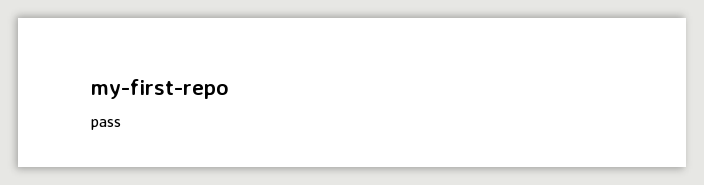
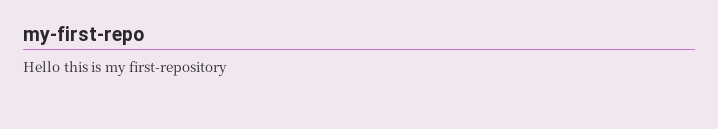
- pass
+ Hello this is my first-repository

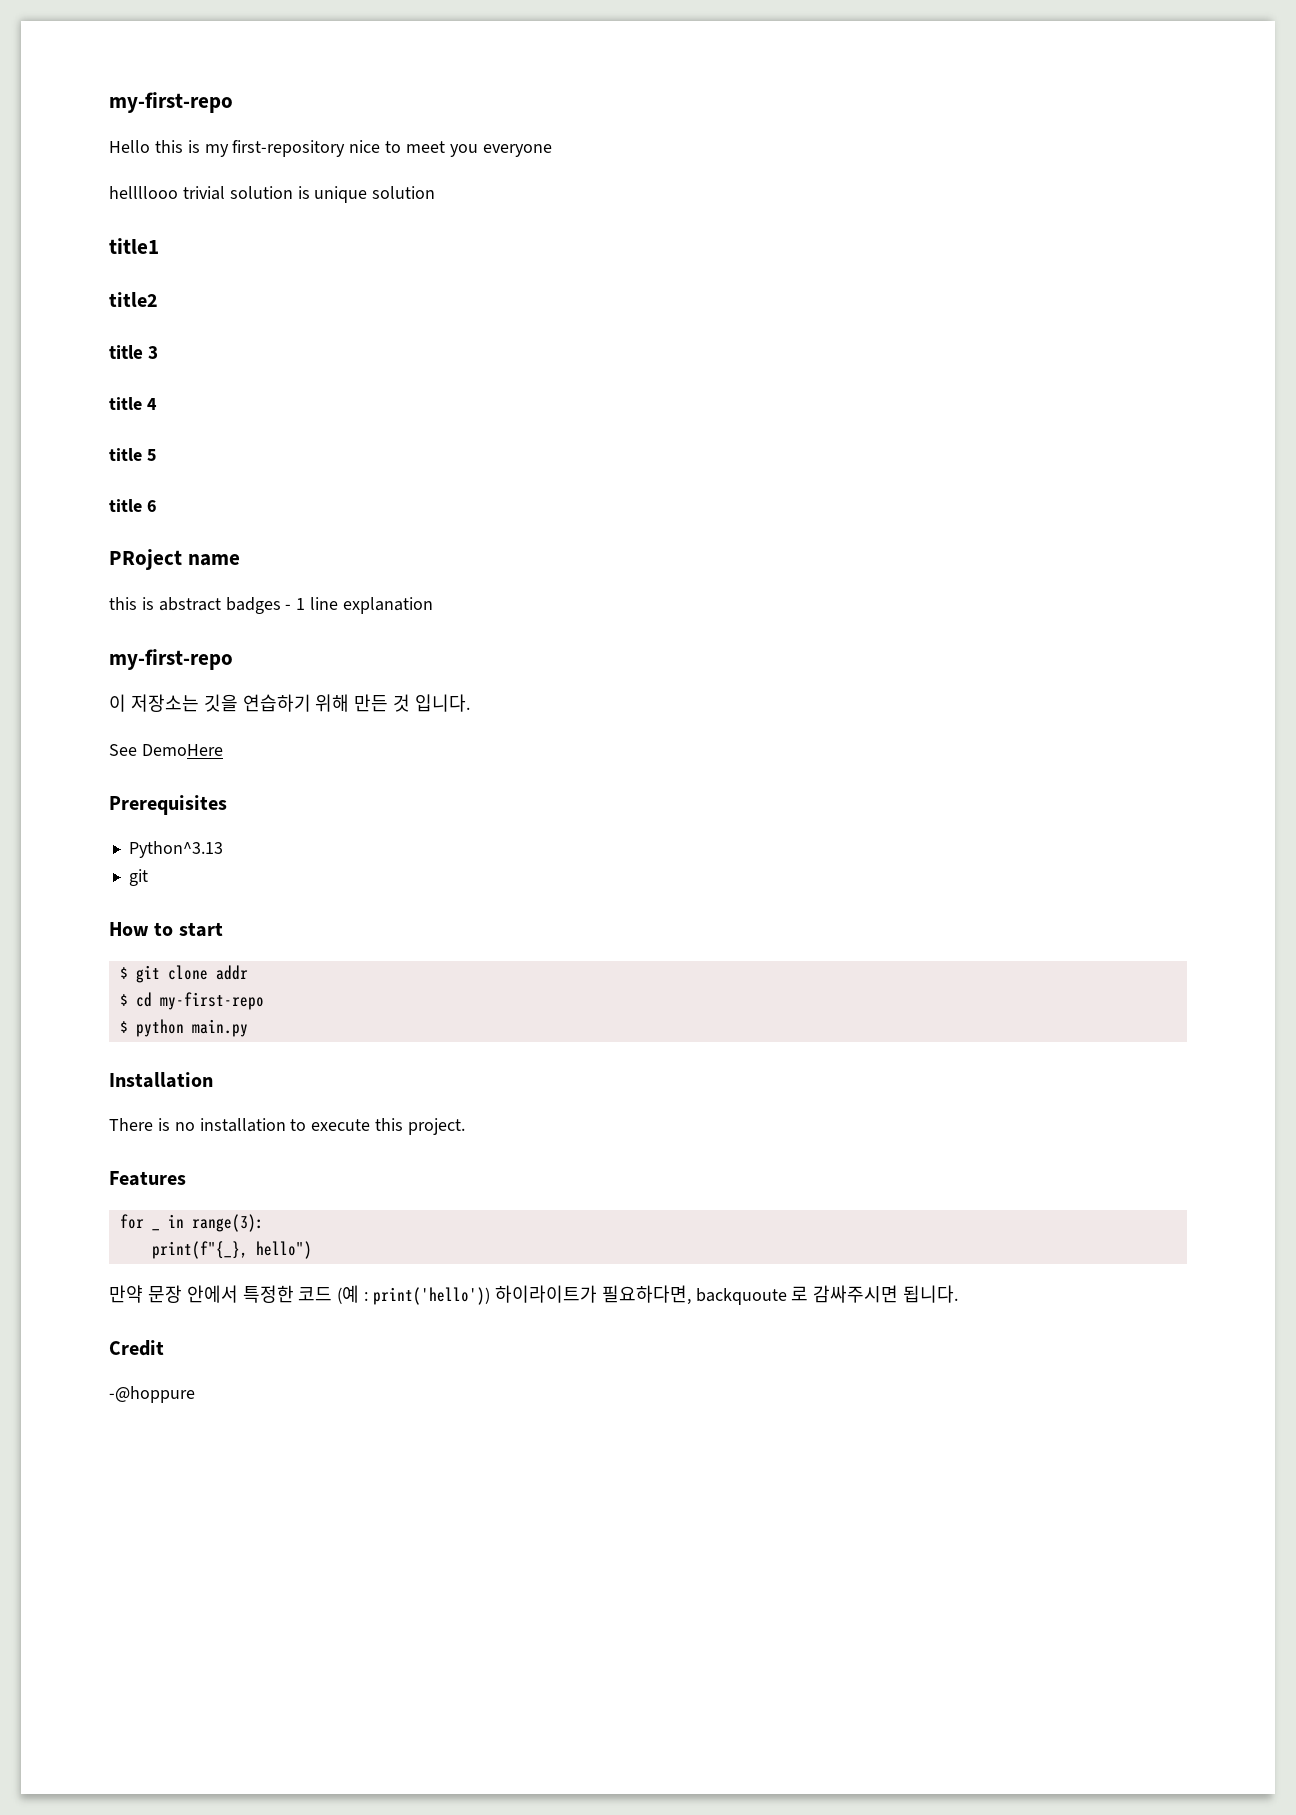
- Hello this is my first-repository
+ Hello this is my first-repository nice to meet you everyone
+ hellllooo trivial solution is unique solution
+ title1
+ title2
+ title 3
+ title 4
+ title 5
+ title 6
+ PRoject name
+ this is abstract badges - 1 line explanation
+ my-first-repo
+ 이 저장소는 깃을 연습하기 위해 만든 것 입니다.
+ See DemoHere
+ Prerequisites
+ Python^3.13
+ git
+ How to start
+ $ git clone addr
+ $ cd my-first-repo
+ $ python main.py
+ Installation
+ There is no installation to execute this project.
+ Features
+ for _ in range(3):
+ print(f"{_}, hello")
+ 만약 문장 안에서 특정한 코드 (예 : print('hello')) 하이라이트가 필요하다면, backquoute 로 감싸주시면 됩니다.
+ Credit
+ -@hoppure

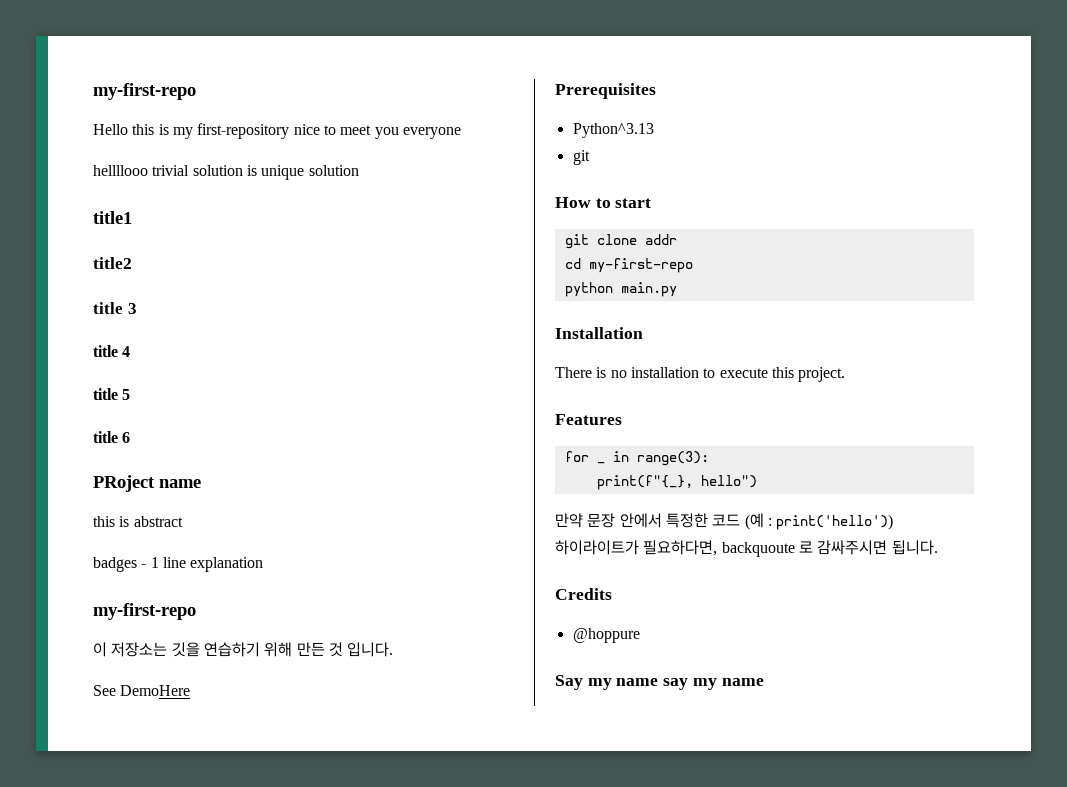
- this is abstract badges - 1 line explanation
+ this is abstract
+ badges - 1 line explanation
- $ git clone addr
+ git clone addr
- $ cd my-first-repo
+ cd my-first-repo
- $ python main.py
+ python main.py
- Credit
- -@hoppure
+ Credits
+ @hoppure
+ Say my name say my name

